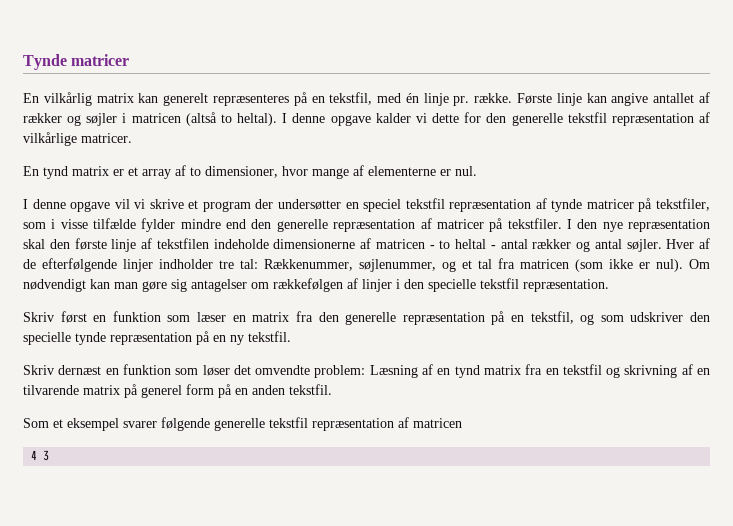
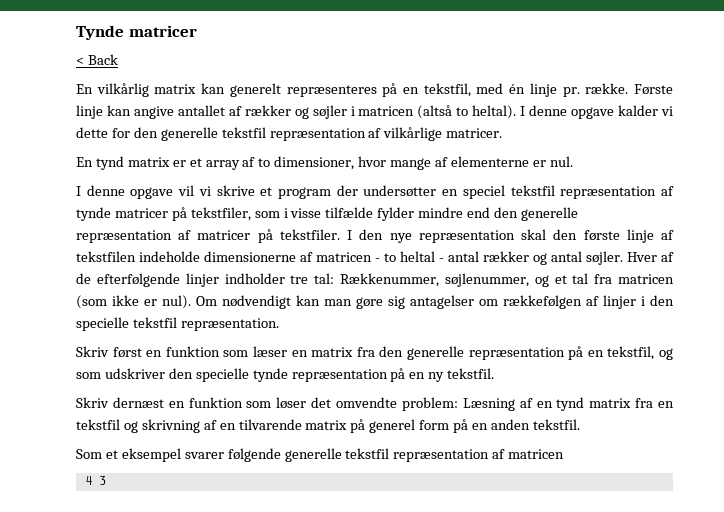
+ < Back

